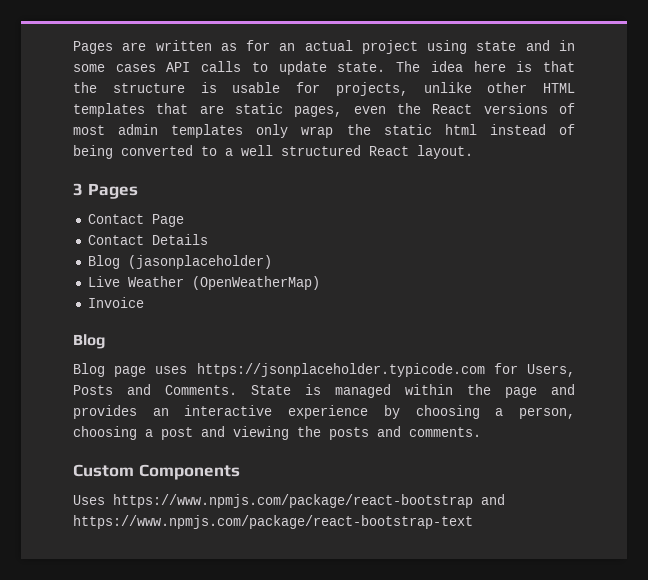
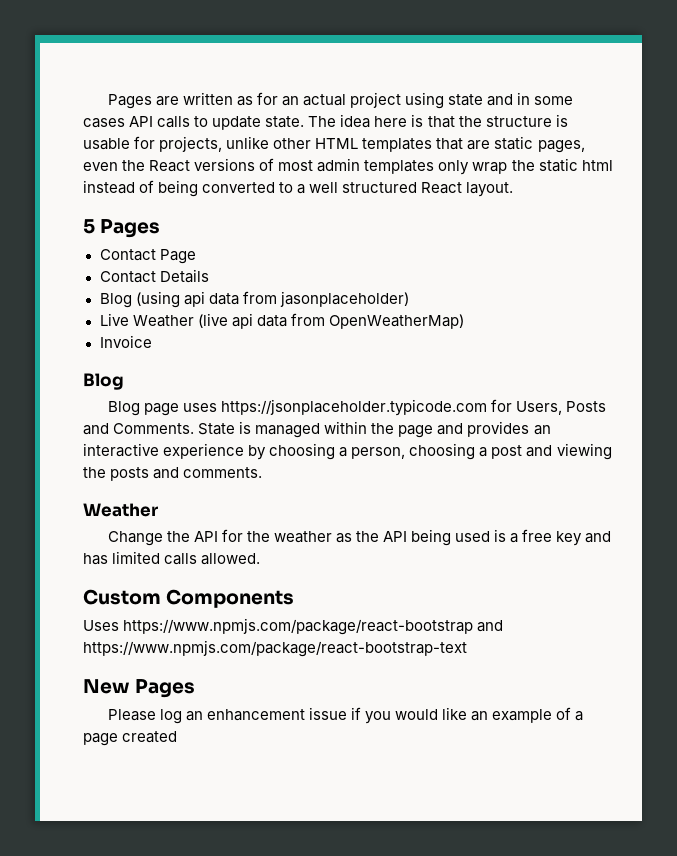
- 3 Pages
+ 5 Pages
- Blog (jasonplaceholder)
- Live Weather (OpenWeatherMap)
+ Blog (using api data from jasonplaceholder)
+ Live Weather (live api data from OpenWeatherMap)
  State is managed within the page and provides an interactive experience by choosing a person, choosing a post and viewing the posts and comments.
+ Weather
+ Change the API for the weather as the API being used is a free key and has limited calls allowed.
+ New Pages
+ Please log an enhancement issue if you would like an example of a page created

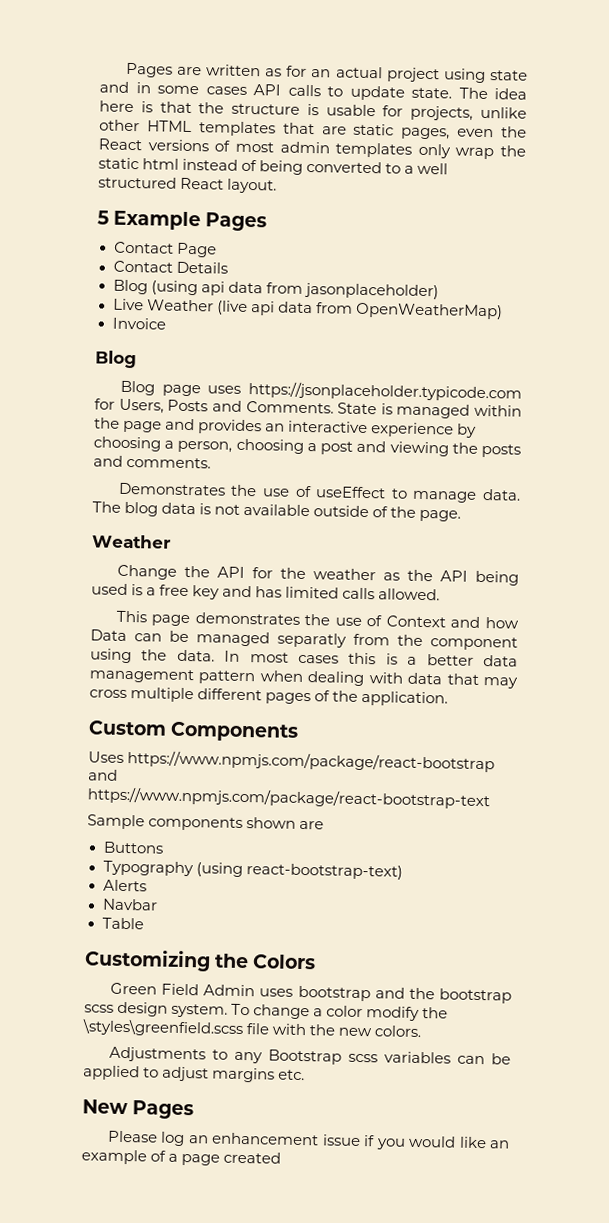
- 5 Pages
+ 5 Example Pages
+ Demonstrates the use of useEffect to manage data. The blog data is not available outside of the page.
+ This page demonstrates the use of Context and how Data can be managed separatly from the component using the data. In most cases this is a better data management pattern when dealing with data that may cross multiple different pages of the application.
+ Sample components shown are
+ Buttons
+ Typography (using react-bootstrap-text)
+ Alerts
+ Navbar
+ Table
+ Customizing the Colors
+ Green Field Admin uses bootstrap and the bootstrap scss design system. To change a color modify the \styles\greenfield.scss file with the new colors.
+ Adjustments to any Bootstrap scss variables can be applied to adjust margins etc.

